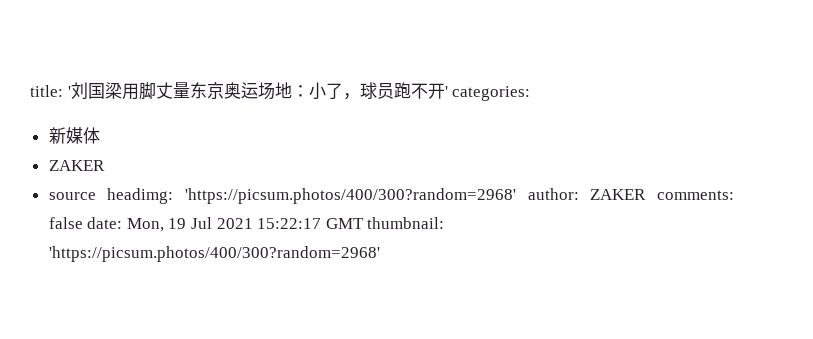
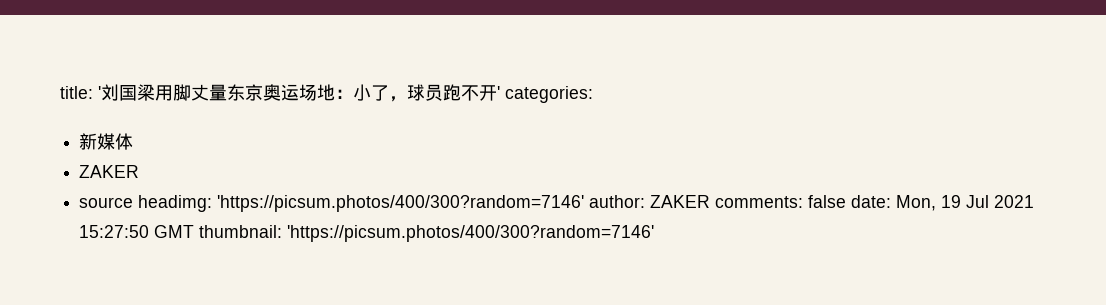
- source headimg: 'https://picsum.photos/400/300?random=2968' author: ZAKER comments: false date: Mon, 19 Jul 2021 15:22:17 GMT thumbnail: 'https://picsum.photos/400/300?random=2968'
+ source headimg: 'https://picsum.photos/400/300?random=7146' author: ZAKER comments: false date: Mon, 19 Jul 2021 15:27:50 GMT thumbnail: 'https://picsum.photos/400/300?random=7146'

